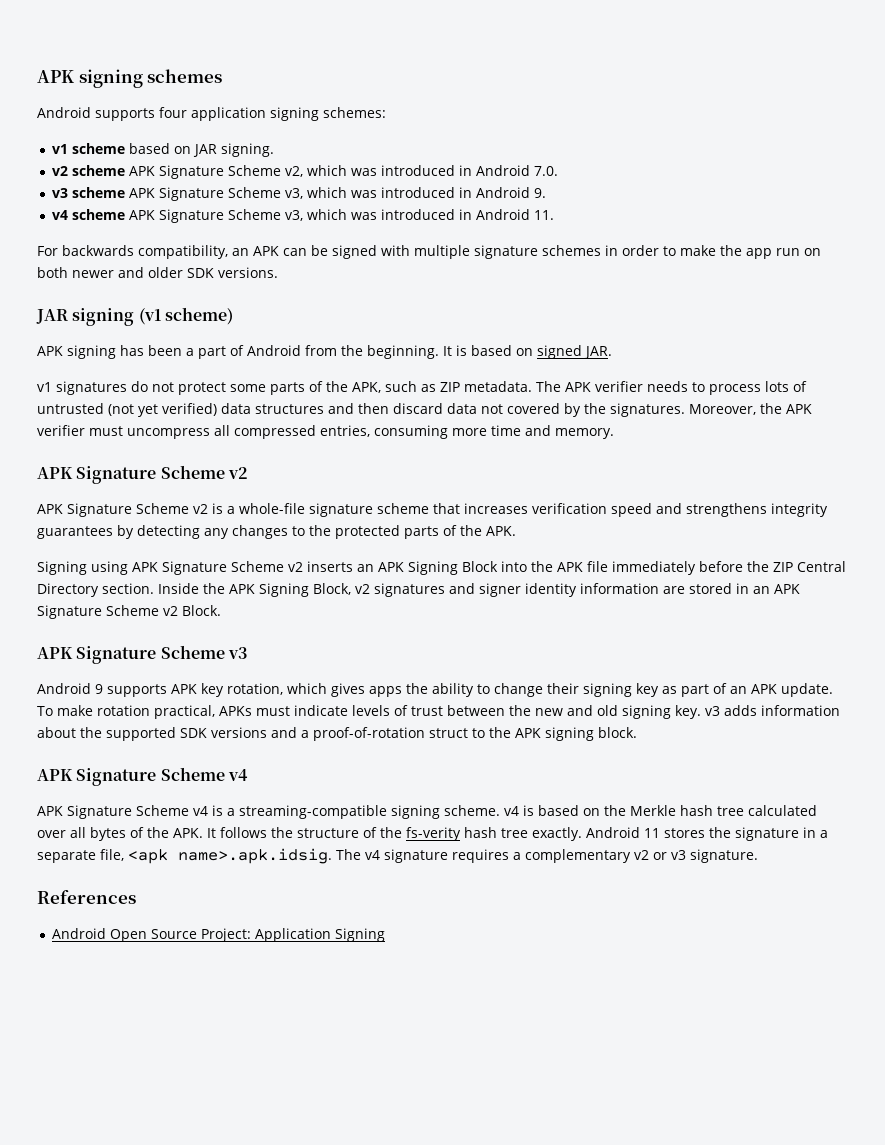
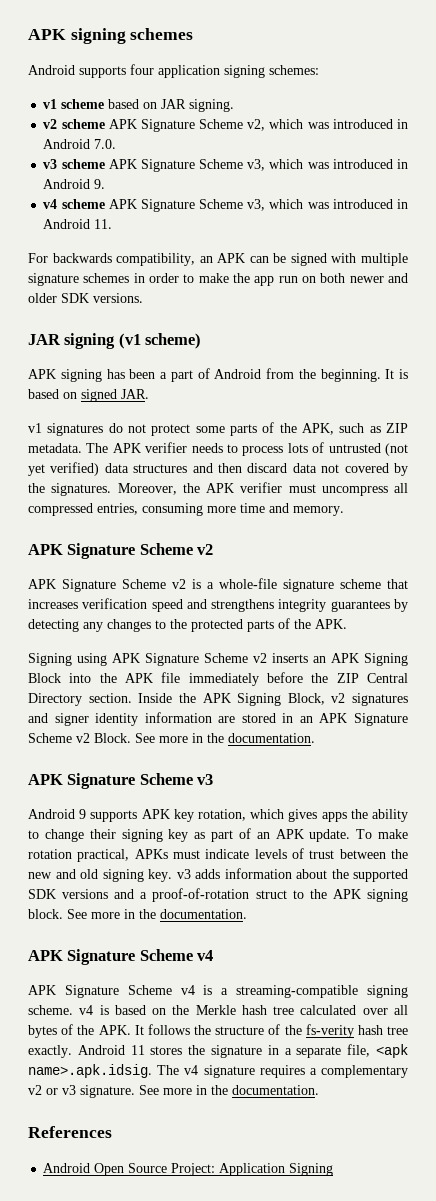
- Inside the APK Signing Block, v2 signatures and signer identity information are stored in an APK Signature Scheme v2 Block.
+ Inside the APK Signing Block, v2 signatures and signer identity information are stored in an APK Signature Scheme v2 Block. See more in the documentation.
- To make rotation practical, APKs must indicate levels of trust between the new and old signing key. v3 adds information about the supported SDK versions and a proof-of-rotation struct to the APK signing block.
+ To make rotation practical, APKs must indicate levels of trust between the new and old signing key. v3 adds information about the supported SDK versions and a proof-of-rotation struct to the APK signing block. See more in the documentation.
- Android 11 stores the signature in a separate file, <apk name>.apk.idsig. The v4 signature requires a complementary v2 or v3 signature.
+ Android 11 stores the signature in a separate file, <apk name>.apk.idsig. The v4 signature requires a complementary v2 or v3 signature. See more in the documentation.

